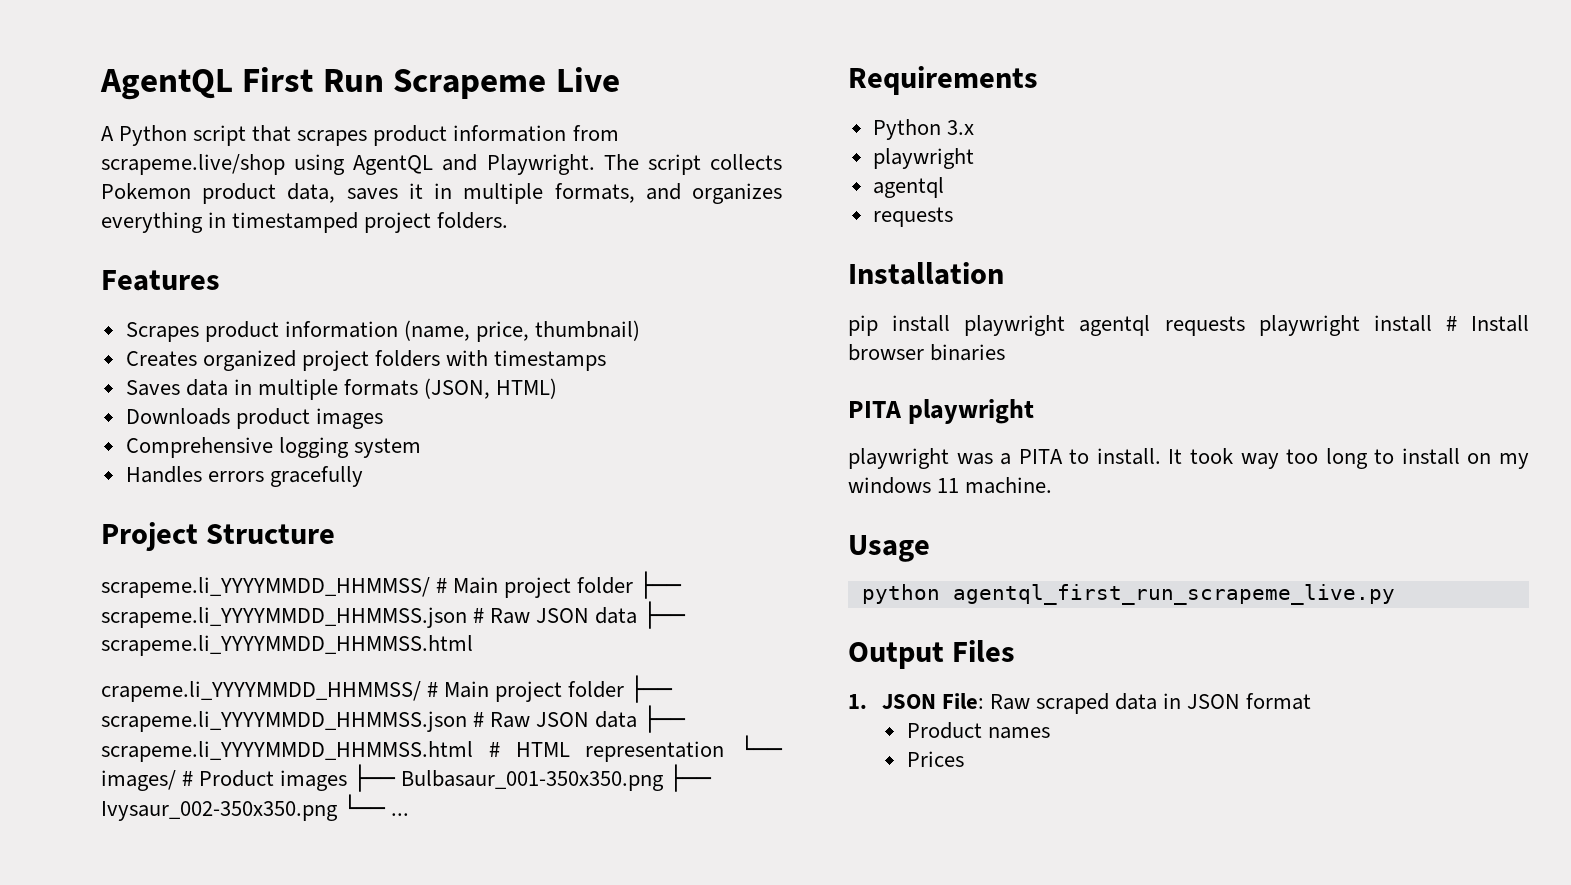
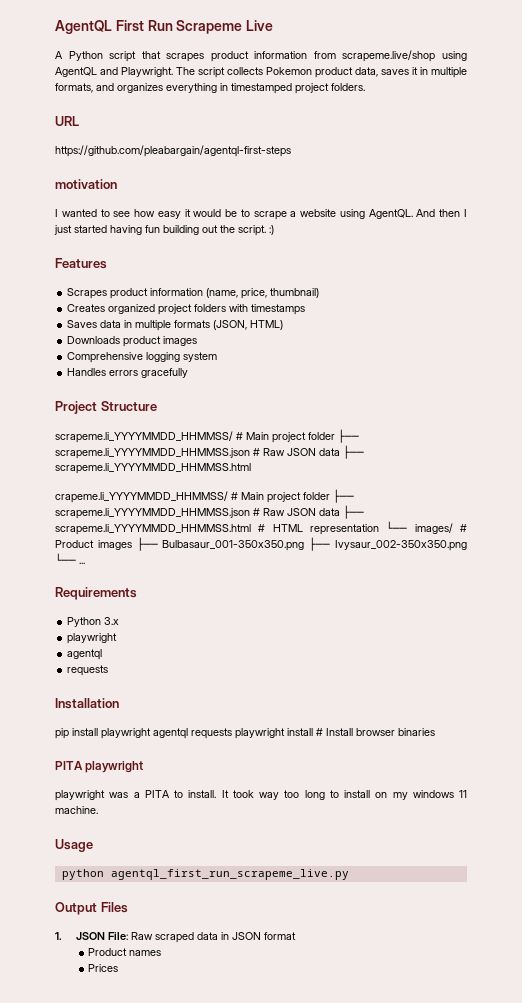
+ URL
+ https://github.com/pleabargain/agentql-first-steps
+ motivation
+ I wanted to see how easy it would be to scrape a website using AgentQL. And then I just started having fun building out the script. :)

